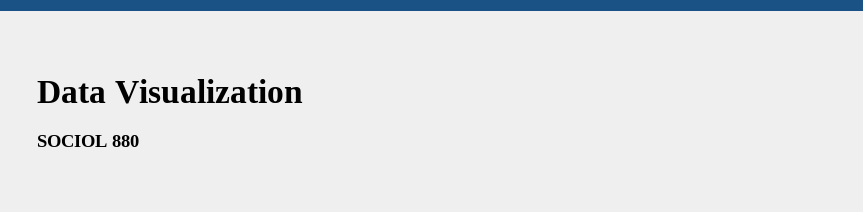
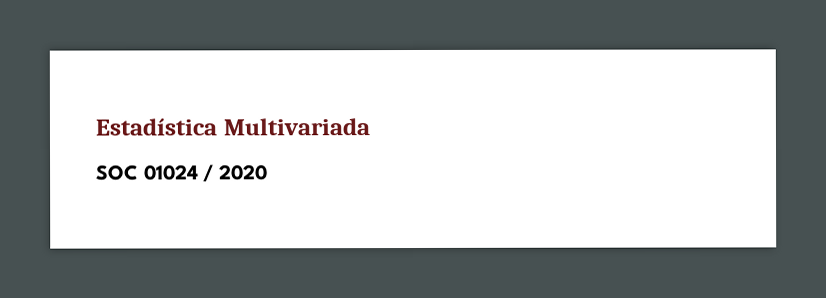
- Data Visualization
- SOCIOL 880
+ Estadística Multivariada
+ SOC 01024 / 2020

